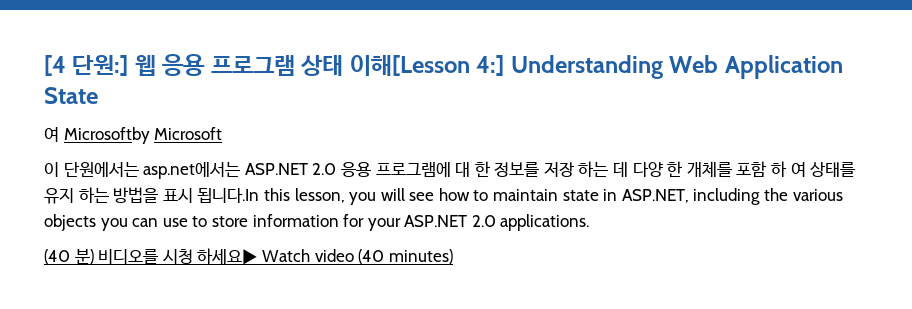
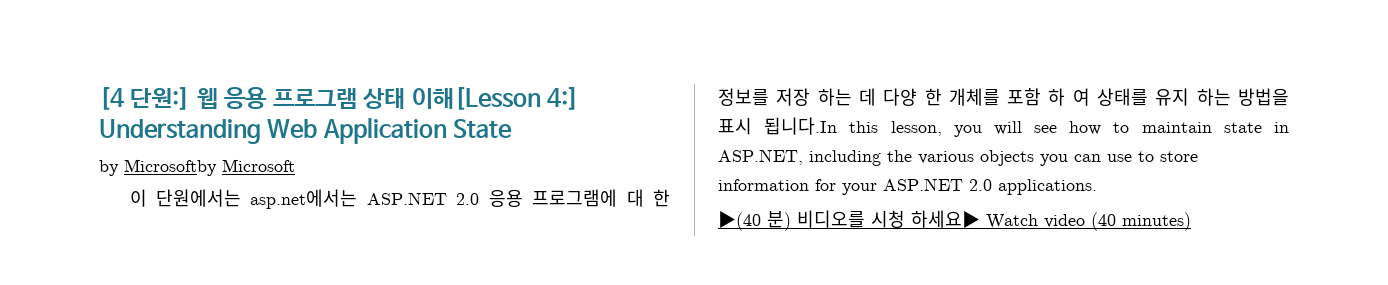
- 여 Microsoftby Microsoft
+ by Microsoftby Microsoft
- (40 분) 비디오를 시청 하세요▶ Watch video (40 minutes)
+ ▶(40 분) 비디오를 시청 하세요▶ Watch video (40 minutes)

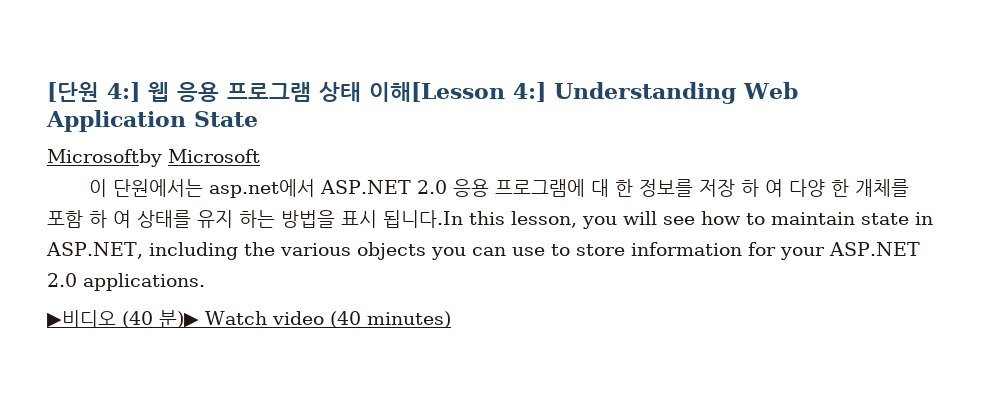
- [4 단원:] 웹 응용 프로그램 상태 이해[Lesson 4:] Understanding Web Application State
+ [단원 4:] 웹 응용 프로그램 상태 이해[Lesson 4:] Understanding Web Application State
- by Microsoftby Microsoft
+ Microsoftby Microsoft
- 이 단원에서는 asp.net에서는 ASP.NET 2.0 응용 프로그램에 대 한 정보를 저장 하는 데 다양 한 개체를 포함 하 여 상태를 유지 하는 방법을 표시 됩니다.In this lesson, you will see how to maintain state in ASP.NET, including the various objects you can use to store information for your ASP.NET 2.0 applications.
+ 이 단원에서는 asp.net에서 ASP.NET 2.0 응용 프로그램에 대 한 정보를 저장 하 여 다양 한 개체를 포함 하 여 상태를 유지 하는 방법을 표시 됩니다.In this lesson, you will see how to maintain state in ASP.NET, including the various objects you can use to store information for your ASP.NET 2.0 applications.
- ▶(40 분) 비디오를 시청 하세요▶ Watch video (40 minutes)
+ ▶비디오 (40 분)▶ Watch video (40 minutes)

